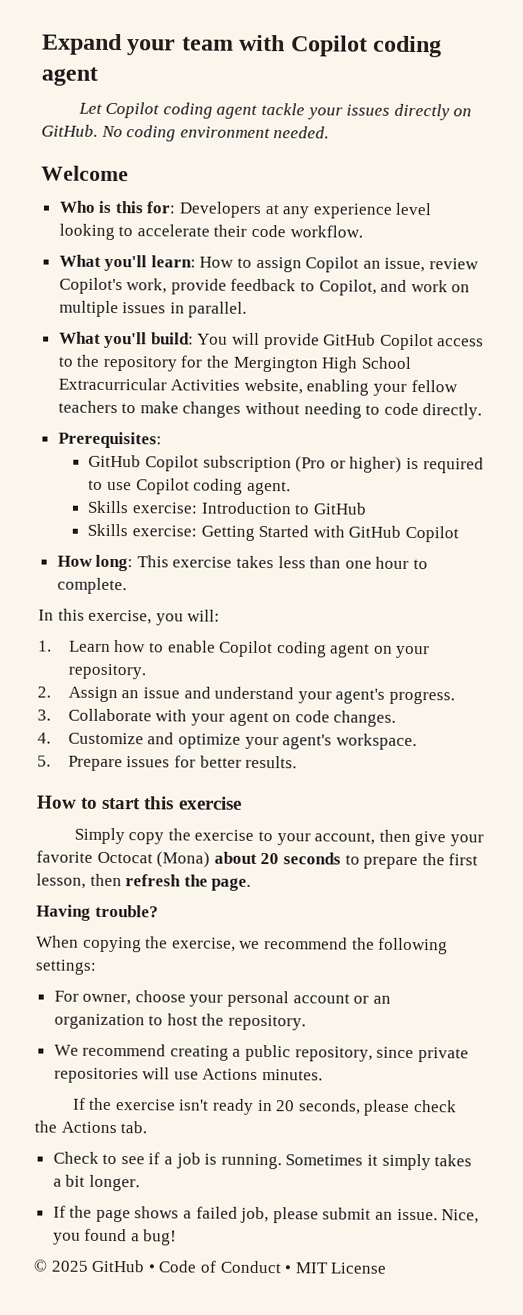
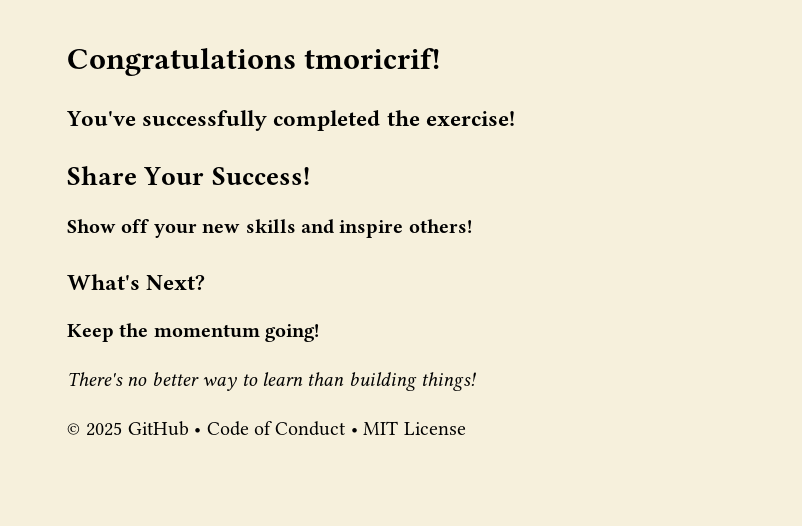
- Expand your team with Copilot coding agent
- Let Copilot coding agent tackle your issues directly on GitHub. No coding environment needed.
- Welcome
- Who is this for: Developers at any experience level looking to accelerate their code workflow.
- What you'll learn: How to assign Copilot an issue, review Copilot's work, provide feedback to Copilot, and work on multiple issues in parallel.
- What you'll build: You will provide GitHub Copilot access to the repository for the Mergington High School Extracurricular Activities website, enabling your fellow teachers to make changes without needing to code directly.
- Prerequisites:
- GitHub Copilot subscription (Pro or higher) is required to use Copilot coding agent.
- Skills exercise: Introduction to GitHub
- Skills exercise: Getting Started with GitHub Copilot
- How long: This exercise takes less than one hour to complete.
- In this exercise, you will:
- 1. Learn how to enable Copilot coding agent on your repository.
- 2. Assign an issue and understand your agent's progress.
- 3. Collaborate with your agent on code changes.
- 4. Customize and optimize your agent's workspace.
- 5. Prepare issues for better results.
- How to start this exercise
- Simply copy the exercise to your account, then give your favorite Octocat (Mona) about 20 seconds to prepare the first lesson, then refresh the page.
- Having trouble?
- When copying the exercise, we recommend the following settings:
- For owner, choose your personal account or an organization to host the repository.
- We recommend creating a public repository, since private repositories will use Actions minutes.
- If the exercise isn't ready in 20 seconds, please check the Actions tab.
- Check to see if a job is running. Sometimes it simply takes a bit longer.
- If the page shows a failed job, please submit an issue. Nice, you found a bug!
+ Congratulations tmoricrif!
+ You've successfully completed the exercise!
+ Share Your Success!
+ Show off your new skills and inspire others!
+ What's Next?
+ Keep the momentum going!
+ There's no better way to learn than building things!

